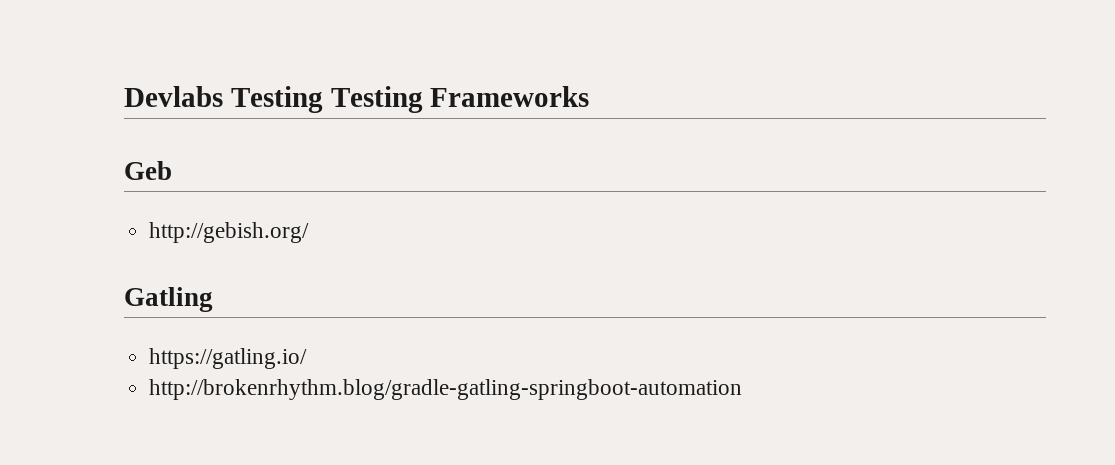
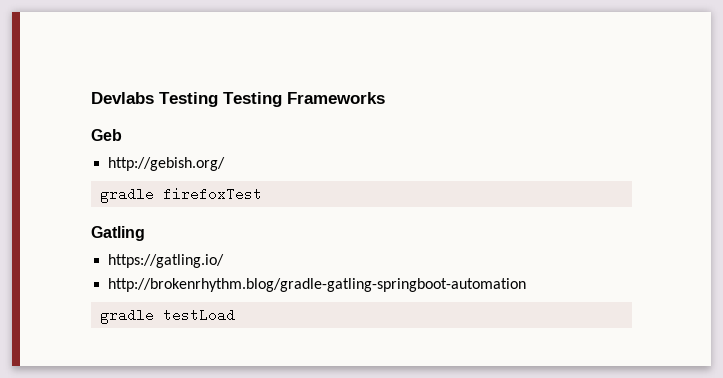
+ gradle firefoxTest
+ gradle testLoad

